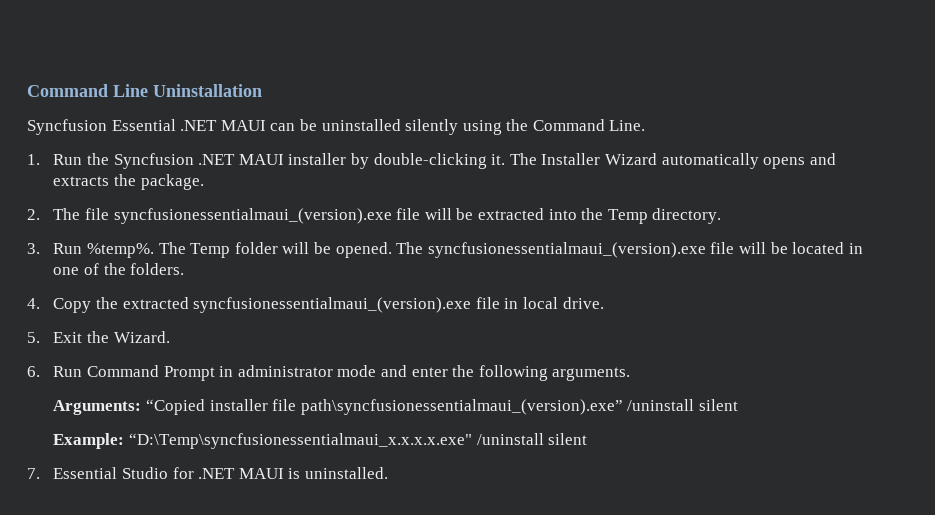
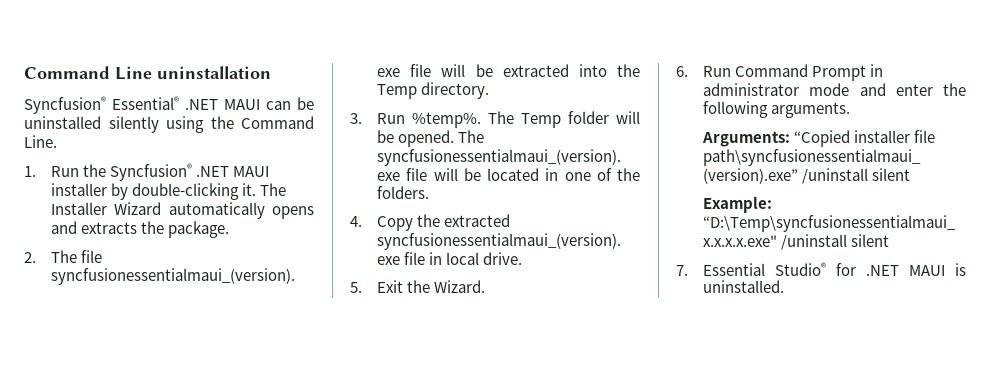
- Command Line Uninstallation
- Syncfusion Essential .NET MAUI can be uninstalled silently using the Command Line.
+ Command Line uninstallation
+ Syncfusion® Essential® .NET MAUI can be uninstalled silently using the Command Line.
- 1. Run the Syncfusion .NET MAUI installer by double-clicking it.
+ 1. Run the Syncfusion® .NET MAUI installer by double-clicking it.
- 7. Essential Studio for .NET MAUI is uninstalled.
+ 7. Essential Studio® for .NET MAUI is uninstalled.

